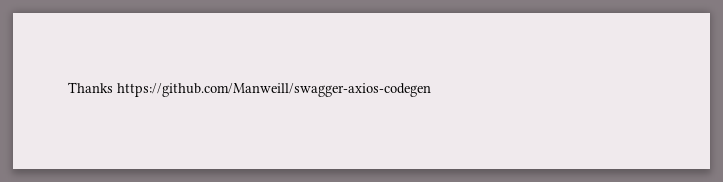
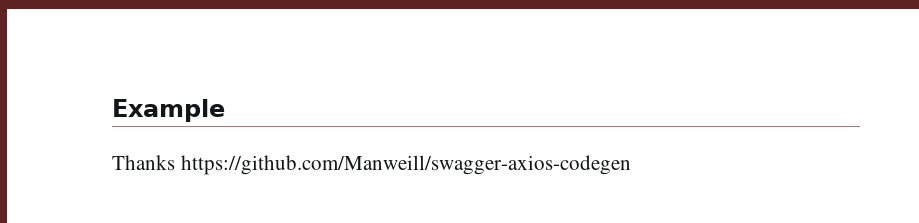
+ Example

